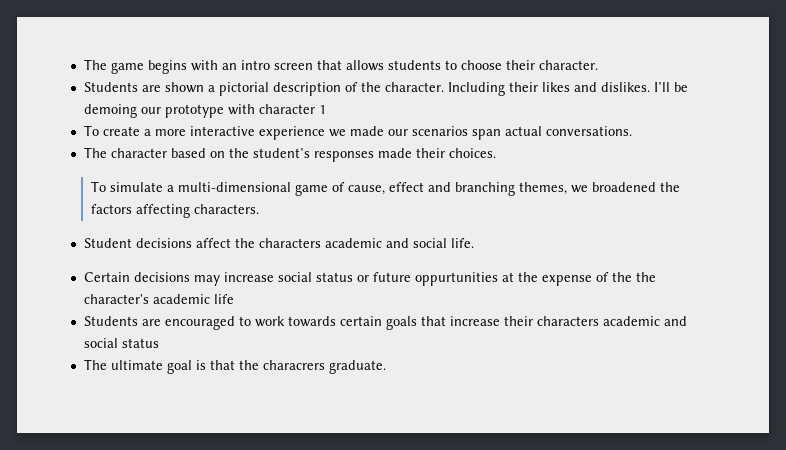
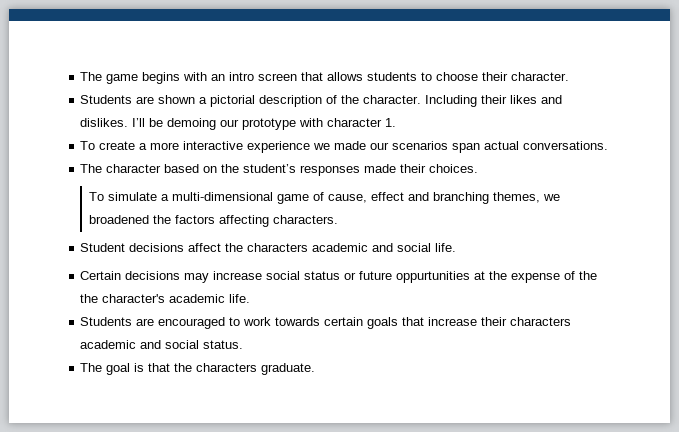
- I’ll be demoing our prototype with character 1
+ I’ll be demoing our prototype with character 1.
- Certain decisions may increase social status or future oppurtunities at the expense of the the character's academic life
+ Certain decisions may increase social status or future oppurtunities at the expense of the the character's academic life.
- Students are encouraged to work towards certain goals that increase their characters academic and social status
- The ultimate goal is that the characrers graduate.
+ Students are encouraged to work towards certain goals that increase their characters academic and social status.
+ The goal is that the characters graduate.

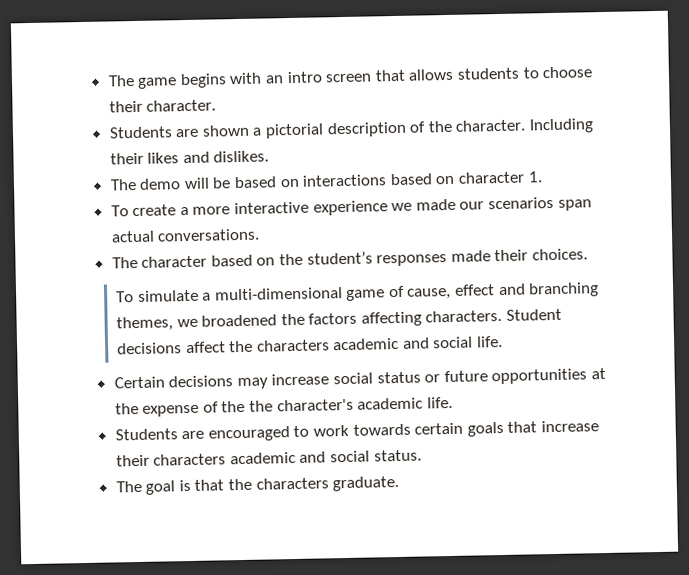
- Including their likes and dislikes. I’ll be demoing our prototype with character 1.
+ Including their likes and dislikes.
+ The demo will be based on interactions based on character 1.
- To simulate a multi-dimensional game of cause, effect and branching themes, we broadened the factors affecting characters.
- Student decisions affect the characters academic and social life.
+ To simulate a multi-dimensional game of cause, effect and branching themes, we broadened the factors affecting characters. Student decisions affect the characters academic and social life.
- Certain decisions may increase social status or future oppurtunities at the expense of the the character's academic life.
+ Certain decisions may increase social status or future opportunities at the expense of the the character's academic life.

